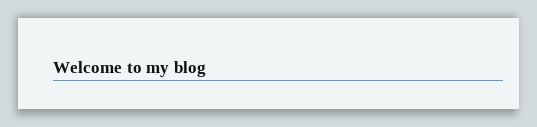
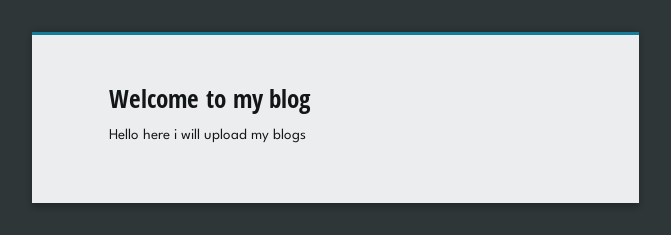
+ Hello here i will upload my blogs

